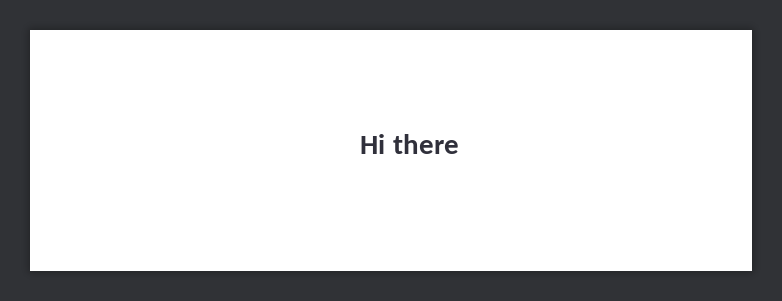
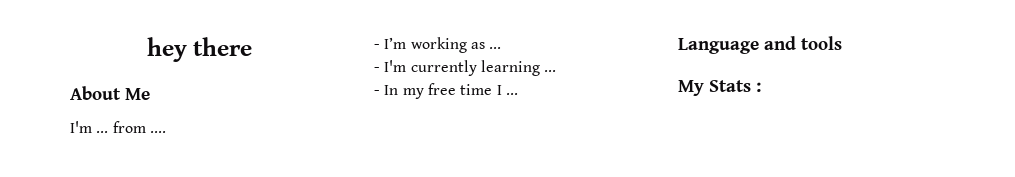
- Hi there
+ hey there
+ About Me
+ I'm ... from ....
+ - I’m working as ...
+ - I'm currently learning ...
+ - In my free time I ...
+ Language and tools
+ My Stats :

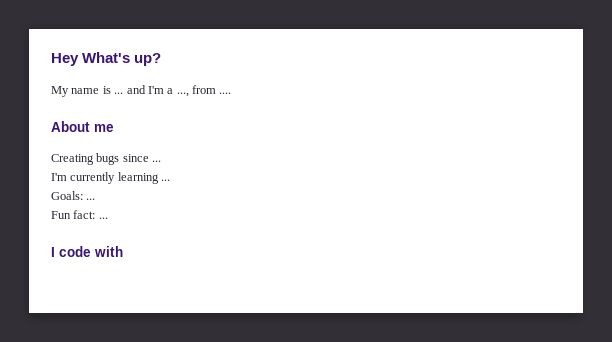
- hey there
- About Me
- I'm ... from ....
- - I’m working as ...
- - I'm currently learning ...
+ Hey What's up?
+ My name is ... and I'm a ..., from ....
+ About me
+ Creating bugs since ...
+ I'm currently learning ...
- - In my free time I ...
- Language and tools
- My Stats :
+ Goals: ...
+ Fun fact: ...
+ I code with

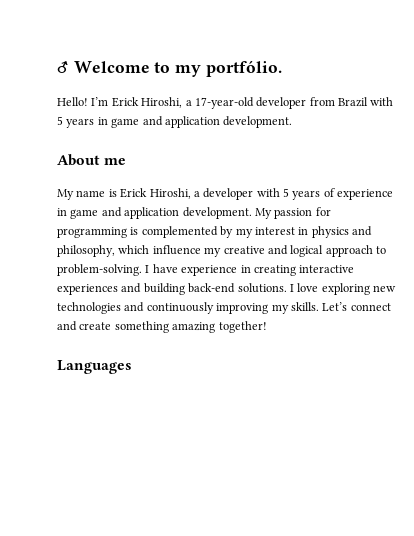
- Hey What's up?
- My name is ... and I'm a ..., from ....
+ ♂ Welcome to my portfólio.
+ Hello! I’m Erick Hiroshi, a 17-year-old developer from Brazil with 5 years in game and application development.
  About me
- Creating bugs since ...
- I'm currently learning ...
- Goals: ...
- Fun fact: ...
- I code with
+ My name is Erick Hiroshi, a developer with 5 years of experience in game and application development. My passion for programming is complemented by my interest in physics and philosophy, which influence my creative and logical approach to problem-solving. I have experience in creating interactive experiences and building back-end solutions. I love exploring new technologies and continuously improving my skills. Let’s connect and create something amazing together!
+ Languages

